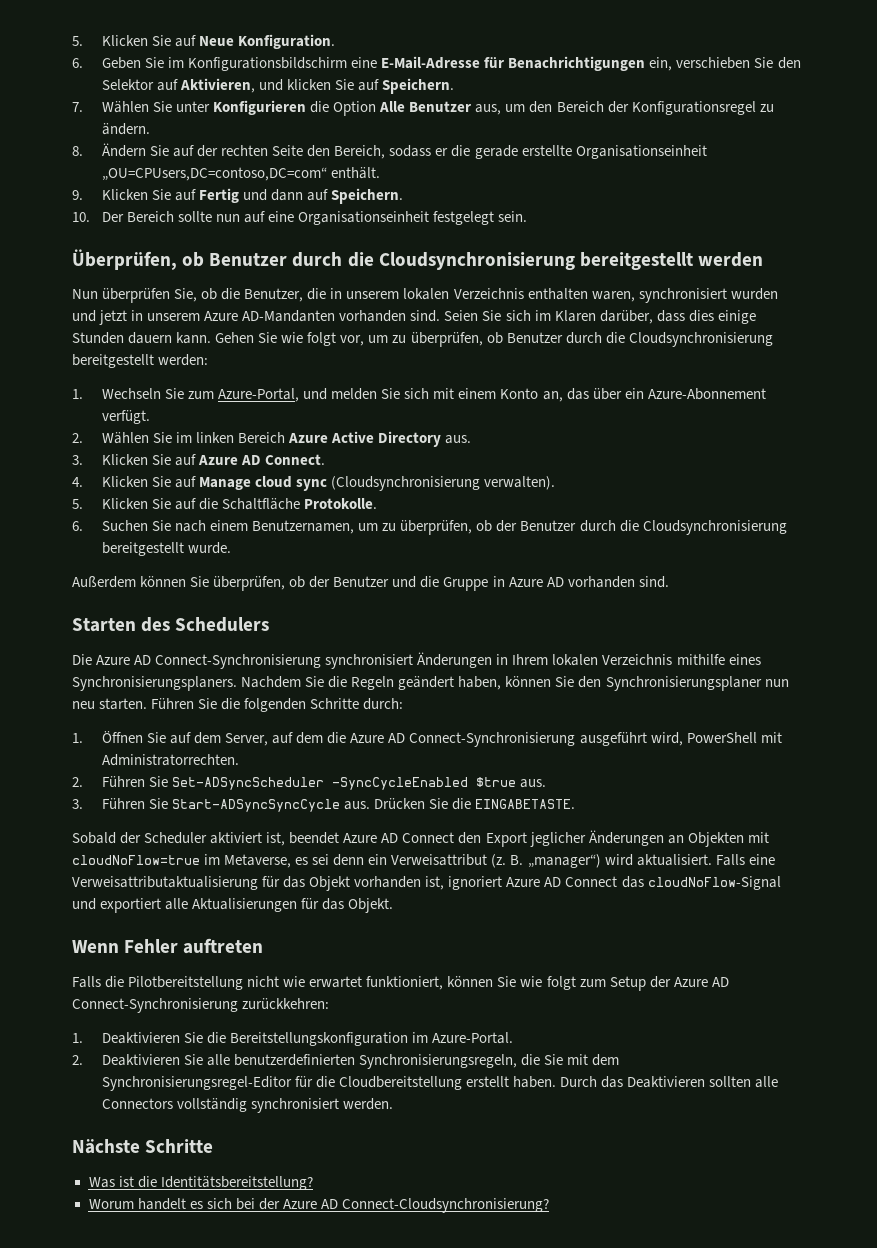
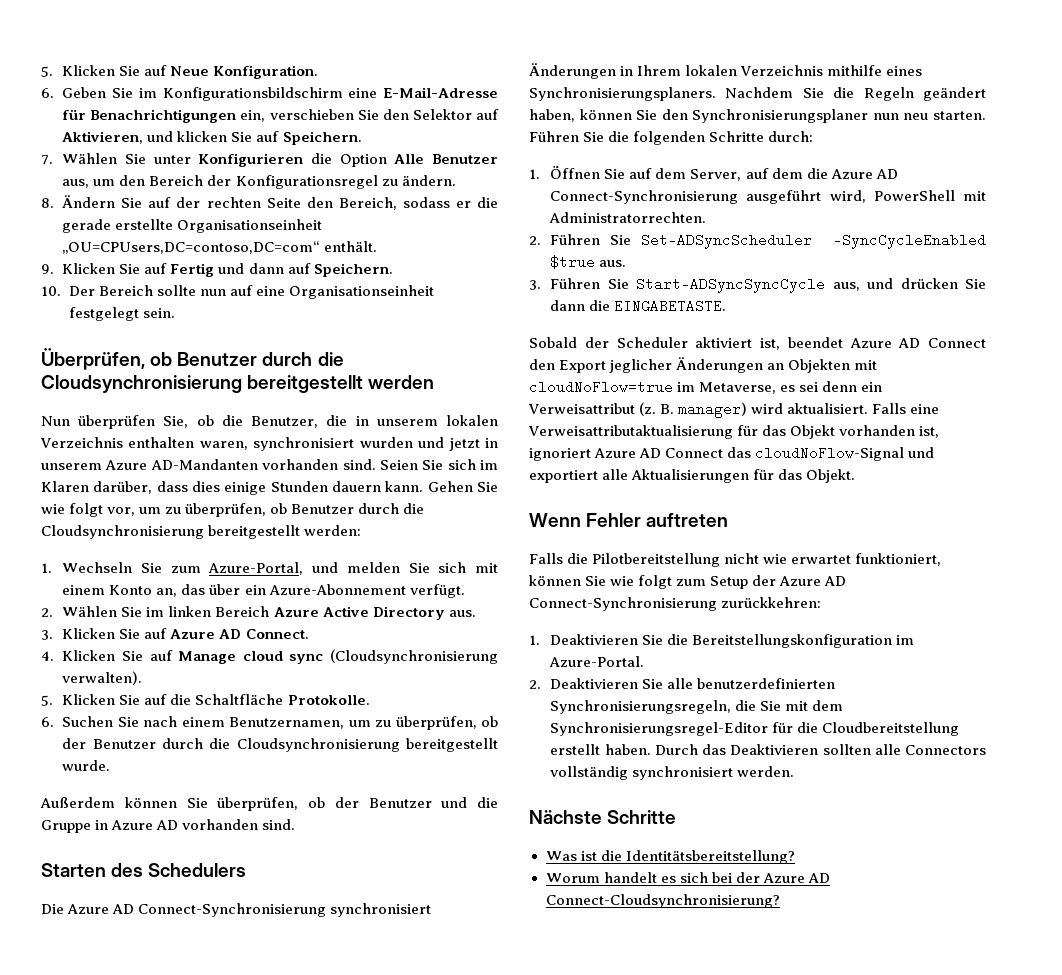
- 3. Führen Sie Start-ADSyncSyncCycle aus. Drücken Sie die EINGABETASTE.
+ 3. Führen Sie Start-ADSyncSyncCycle aus, und drücken Sie dann die EINGABETASTE.
- B. „manager“) wird aktualisiert.
+ B. manager) wird aktualisiert.

